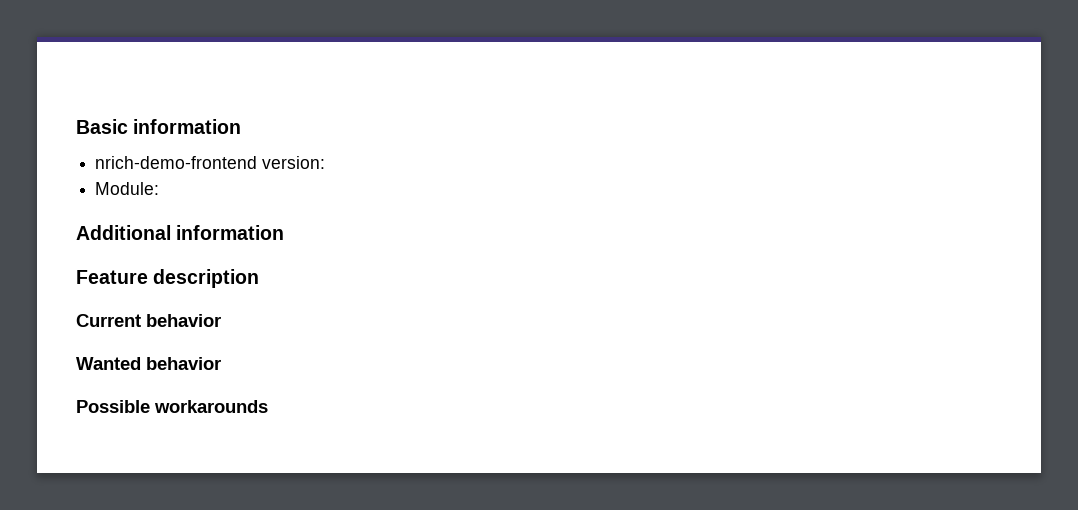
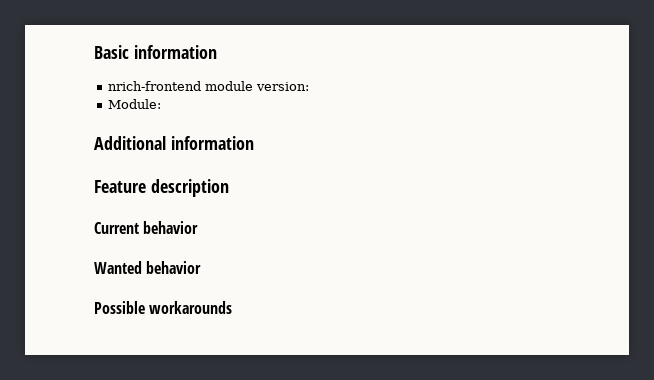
- nrich-demo-frontend version:
+ nrich-frontend module version:

